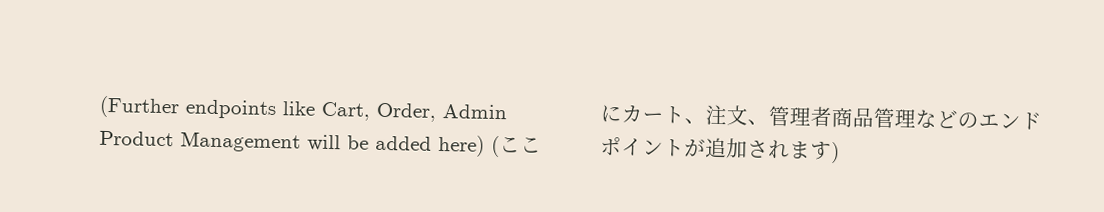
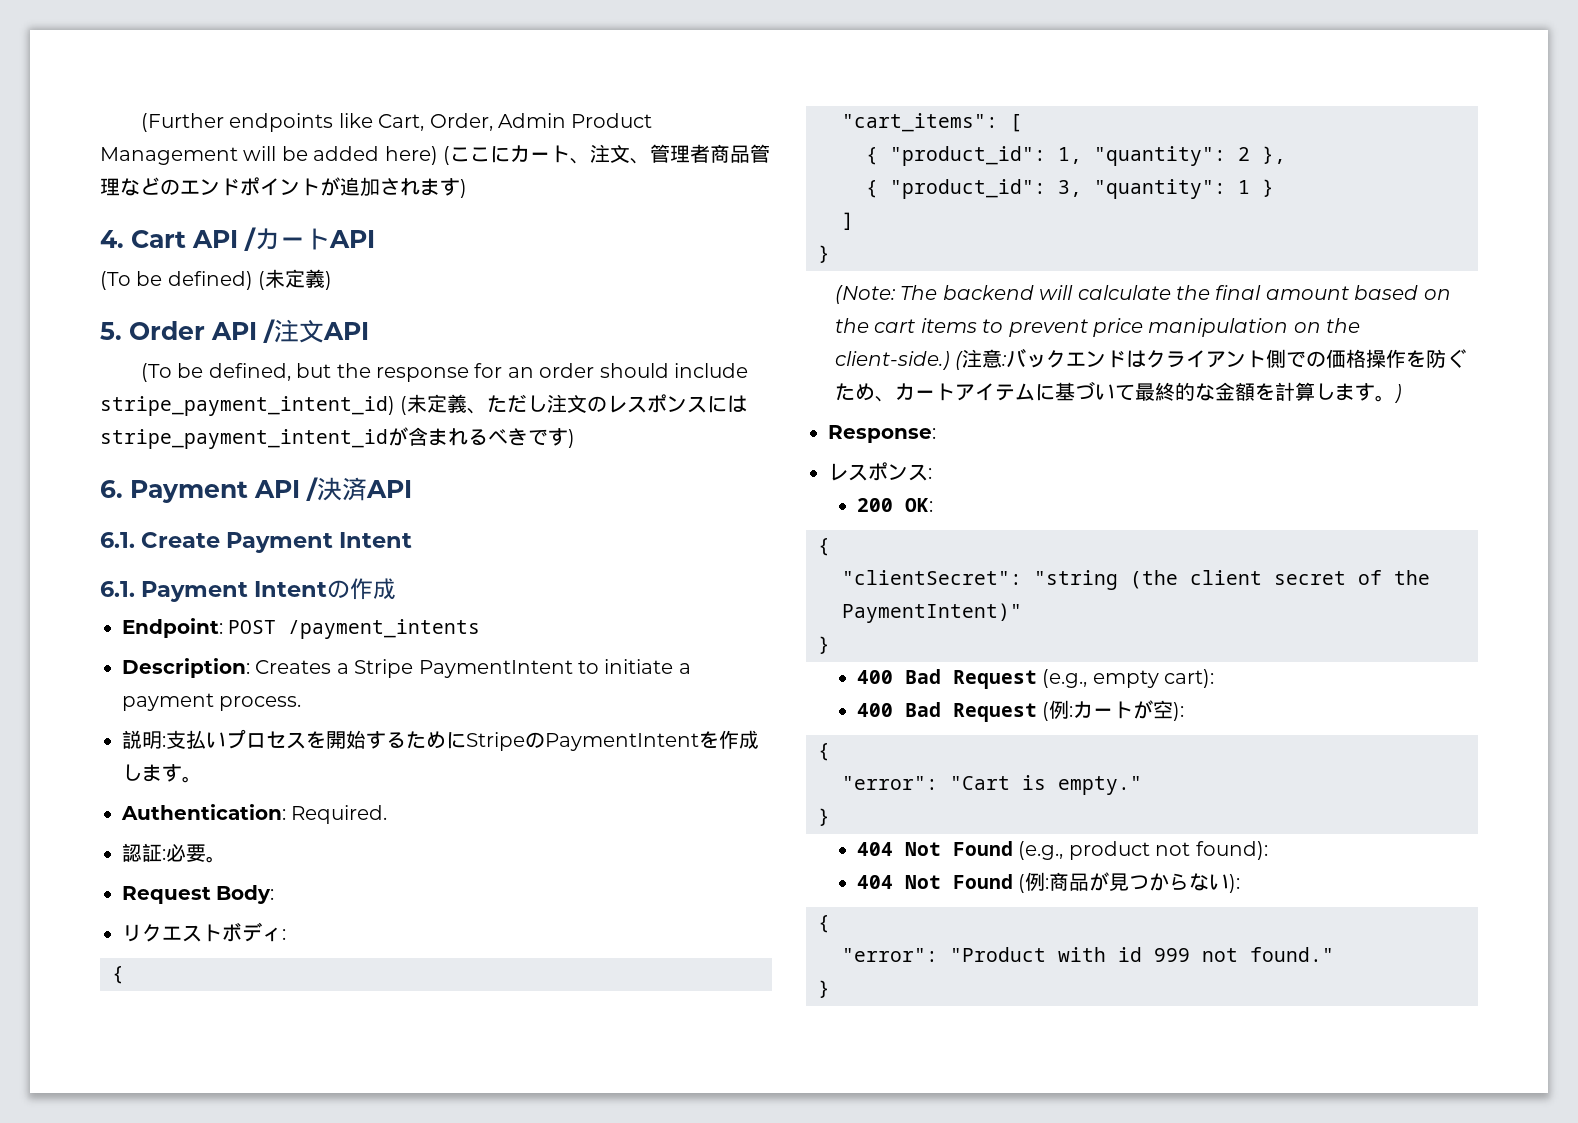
+ 4. Cart API /カートAPI
+ (To be defined) (未定義)
+ 5. Order API /注文API
+ (To be defined, but the response for an order should include stripe_payment_intent_id) (未定義、ただし注文のレスポンスにはstripe_payment_intent_idが含まれるべきです)
+ 6. Payment API /決済API
+ 6.1. Create Payment Intent
+ 6.1. Payment Intentの作成
+ Endpoint: POST /payment_intents
+ Description: Creates a Stripe PaymentIntent to initiate a payment process.
+ 説明:支払いプロセスを開始するためにStripeのPaymentIntentを作成します。
+ Authentication: Required.
+ 認証:必要。
+ Request Body:
+ リクエストボディ:
+ {
+ "cart_items": [
+ { "product_id": 1, "quantity": 2 },
+ { "product_id": 3, "quantity": 1 }
+ ]
+ }
+ (Note: The backend will calculate the final amount based on the cart items to prevent price manipulation on the client-side.) (注意:バックエンドはクライアント側での価格操作を防ぐため、カートアイテムに基づいて最終的な金額を計算します。)
+ Response:
+ レスポンス:
+ 200 OK:
+ {
+ "clientSecret": "string (the client secret of the PaymentIntent)"
+ }
+ 400 Bad Request (e.g., empty cart):
+ 400 Bad Request (例:カートが空):
+ {
+ "error": "Cart is empty."
+ }
+ 404 Not Found (e.g., product not found):
+ 404 Not Found (例:商品が見つからない):
+ {
+ "error": "Product with id 999 not found."
+ }

